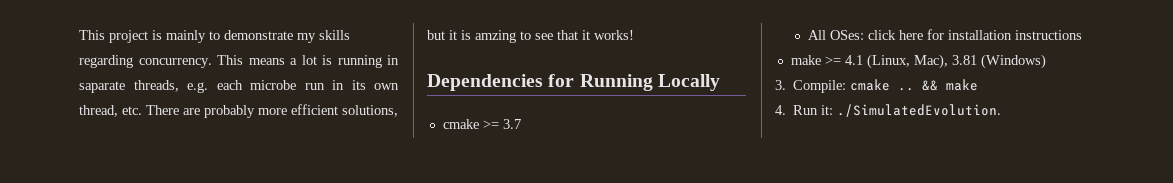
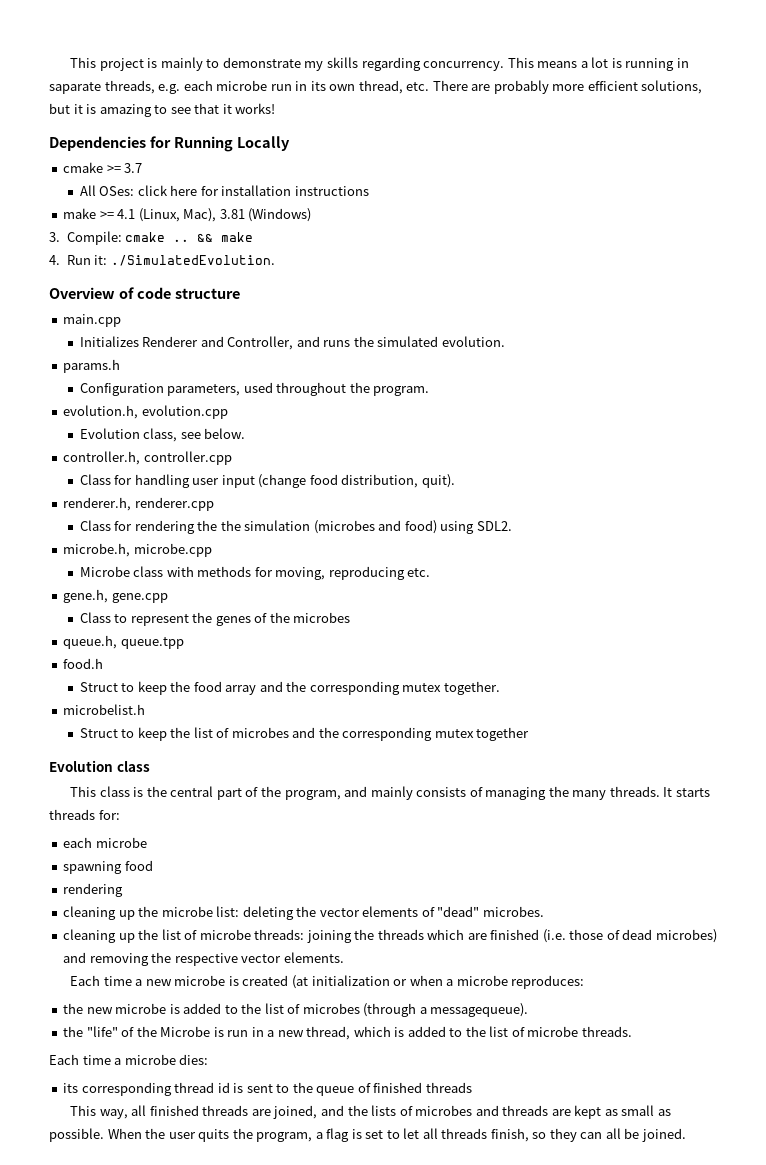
- This means a lot is running in saparate threads, e.g. each microbe run in its own thread, etc. There are probably more efficient solutions, but it is amzing to see that it works!
+ This means a lot is running in saparate threads, e.g. each microbe run in its own thread, etc. There are probably more efficient solutions, but it is amazing to see that it works!
+ Overview of code structure
+ main.cpp
+ Initializes Renderer and Controller, and runs the simulated evolution.
+ params.h
+ Configuration parameters, used throughout the program.
+ evolution.h, evolution.cpp
+ Evolution class, see below.
+ controller.h, controller.cpp
+ Class for handling user input (change food distribution, quit).
+ renderer.h, renderer.cpp
+ Class for rendering the the simulation (microbes and food) using SDL2.
+ microbe.h, microbe.cpp
+ Microbe class with methods for moving, reproducing etc.
+ gene.h, gene.cpp
+ Class to represent the genes of the microbes
+ queue.h, queue.tpp
+ food.h
+ Struct to keep the food array and the corresponding mutex together.
+ microbelist.h
+ Struct to keep the list of microbes and the corresponding mutex together
+ Evolution class
+ This class is the central part of the program, and mainly consists of managing the many threads. It starts threads for:
+ each microbe
+ spawning food
+ rendering
+ cleaning up the microbe list: deleting the vector elements of "dead" microbes.
+ cleaning up the list of microbe threads: joining the threads which are finished (i.e. those of dead microbes) and removing the respective vector elements.
+ Each time a new microbe is created (at initialization or when a microbe reproduces:
+ the new microbe is added to the list of microbes (through a messagequeue).
+ the "life" of the Microbe is run in a new thread, which is added to the list of microbe threads.
+ Each time a microbe dies:
+ its corresponding thread id is sent to the queue of finished threads
+ This way, all finished threads are joined, and the lists of microbes and threads are kept as small as possible. When the user quits the program, a flag is set to let all threads finish, so they can all be joined.

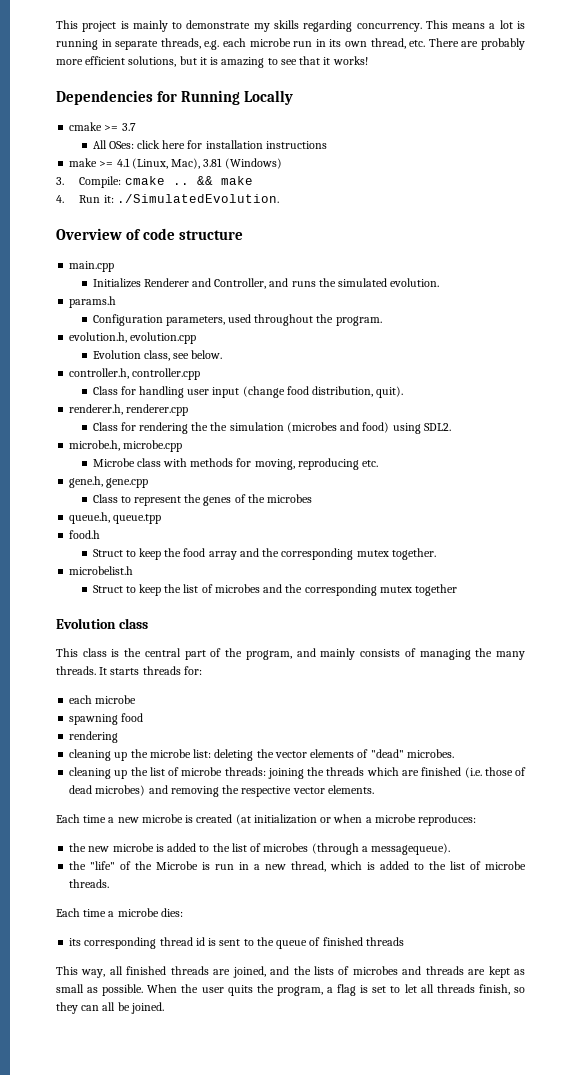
- This means a lot is running in saparate threads, e.g. each microbe run in its own thread, etc. There are probably more efficient solutions, but it is amazing to see that it works!
+ This means a lot is running in separate threads, e.g. each microbe run in its own thread, etc. There are probably more efficient solutions, but it is amazing to see that it works!

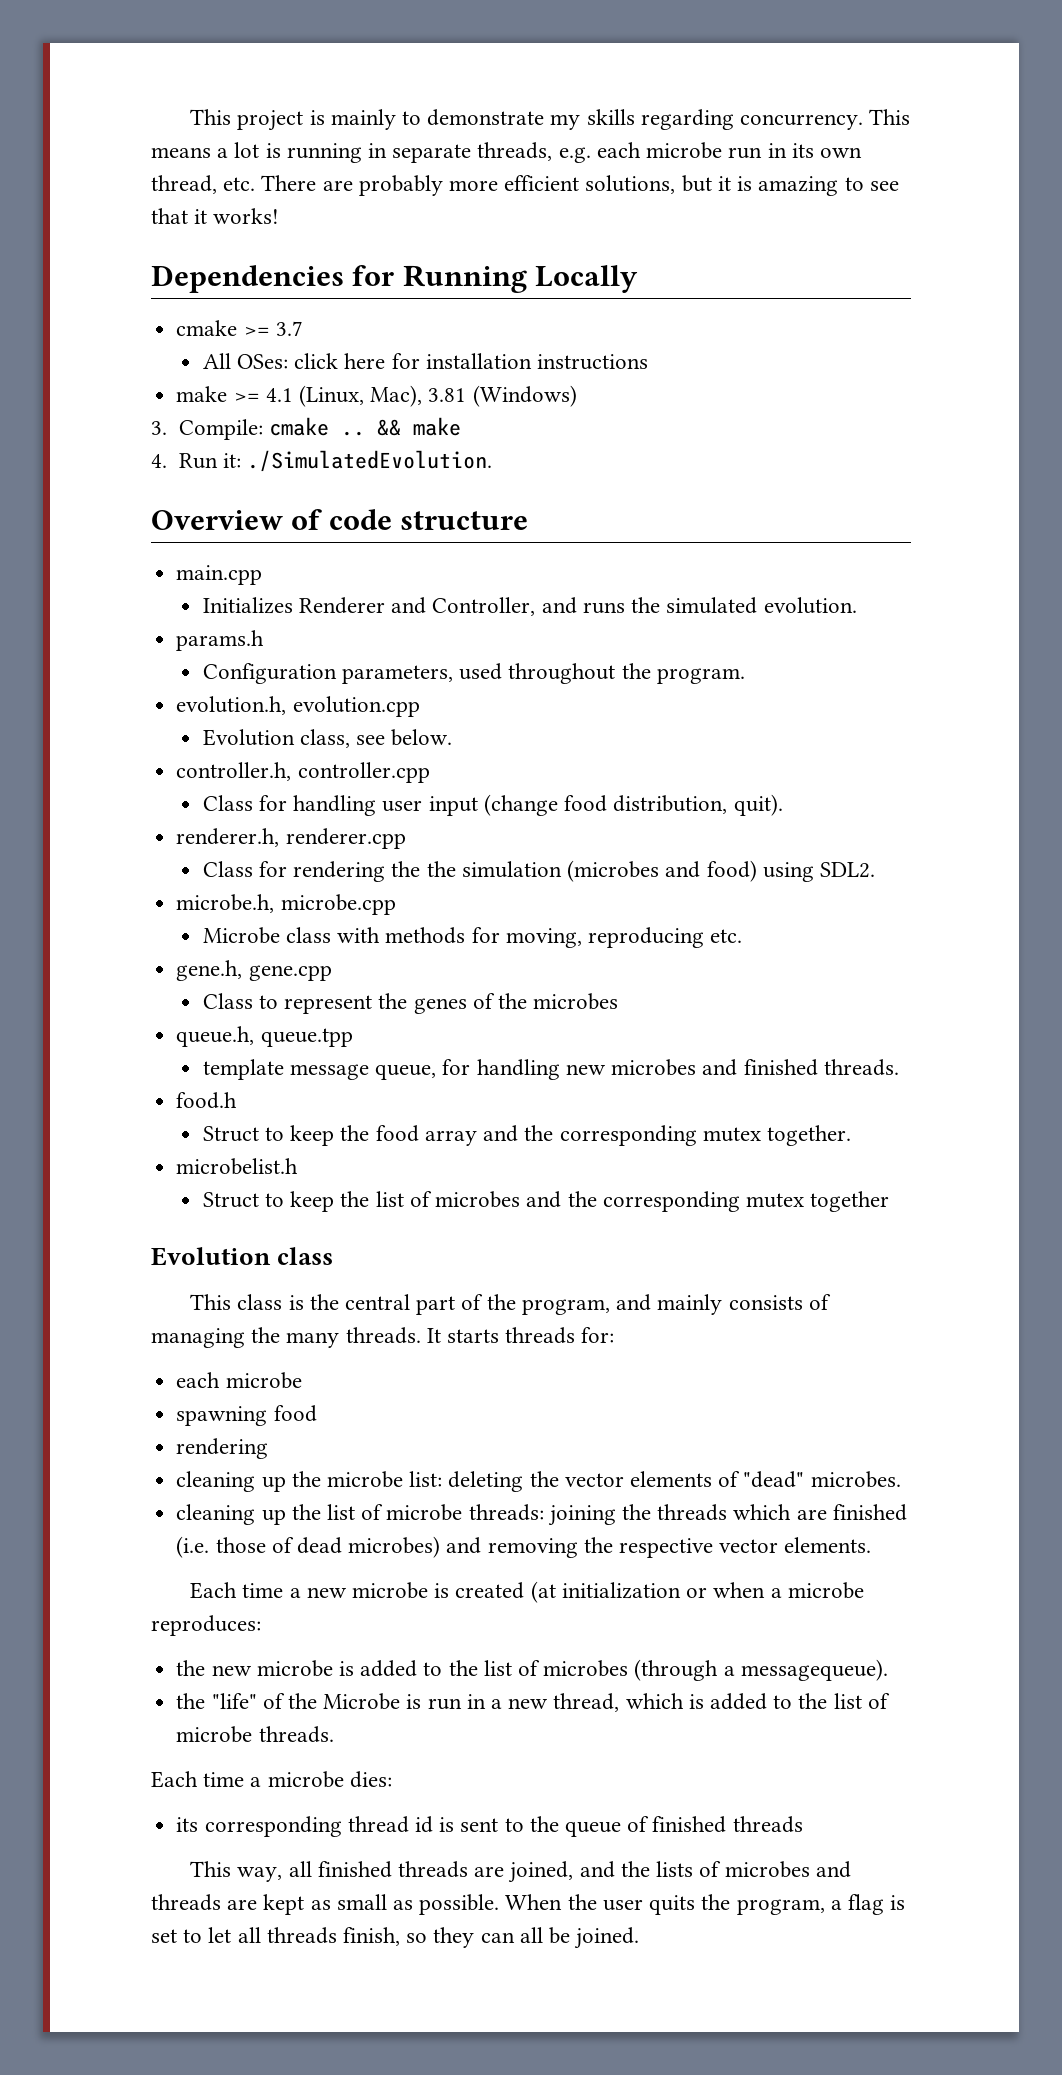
+ template message queue, for handling new microbes and finished threads.

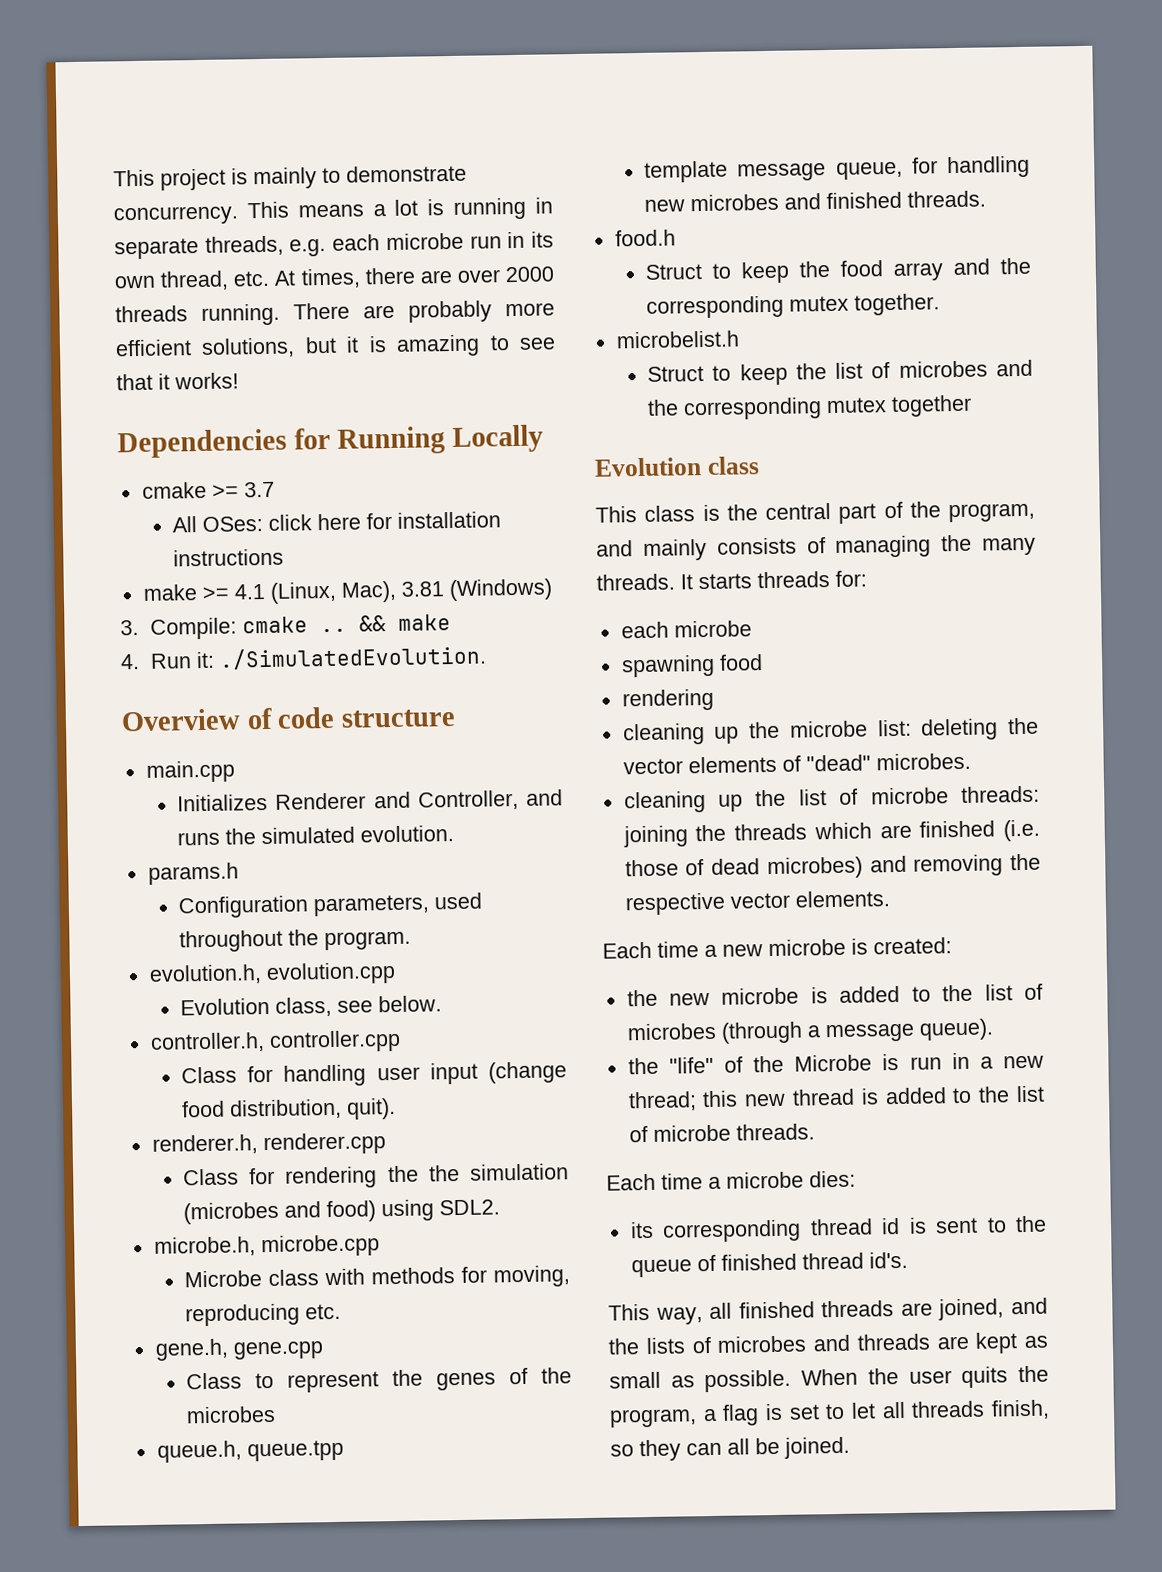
- This project is mainly to demonstrate my skills regarding concurrency.
+ This project is mainly to demonstrate concurrency.
- This means a lot is running in separate threads, e.g. each microbe run in its own thread, etc. There are probably more efficient solutions, but it is amazing to see that it works!
+ This means a lot is running in separate threads, e.g. each microbe run in its own thread, etc. At times, there are over 2000 threads running. There are probably more efficient solutions, but it is amazing to see that it works!
- Each time a new microbe is created (at initialization or when a microbe reproduces:
+ Each time a new microbe is created:
- the new microbe is added to the list of microbes (through a messagequeue).
+ the new microbe is added to the list of microbes (through a message queue).
- the "life" of the Microbe is run in a new thread, which is added to the list of microbe threads.
+ the "life" of the Microbe is run in a new thread; this new thread is added to the list of microbe threads.
- its corresponding thread id is sent to the queue of finished threads
+ its corresponding thread id is sent to the queue of finished thread id's.

